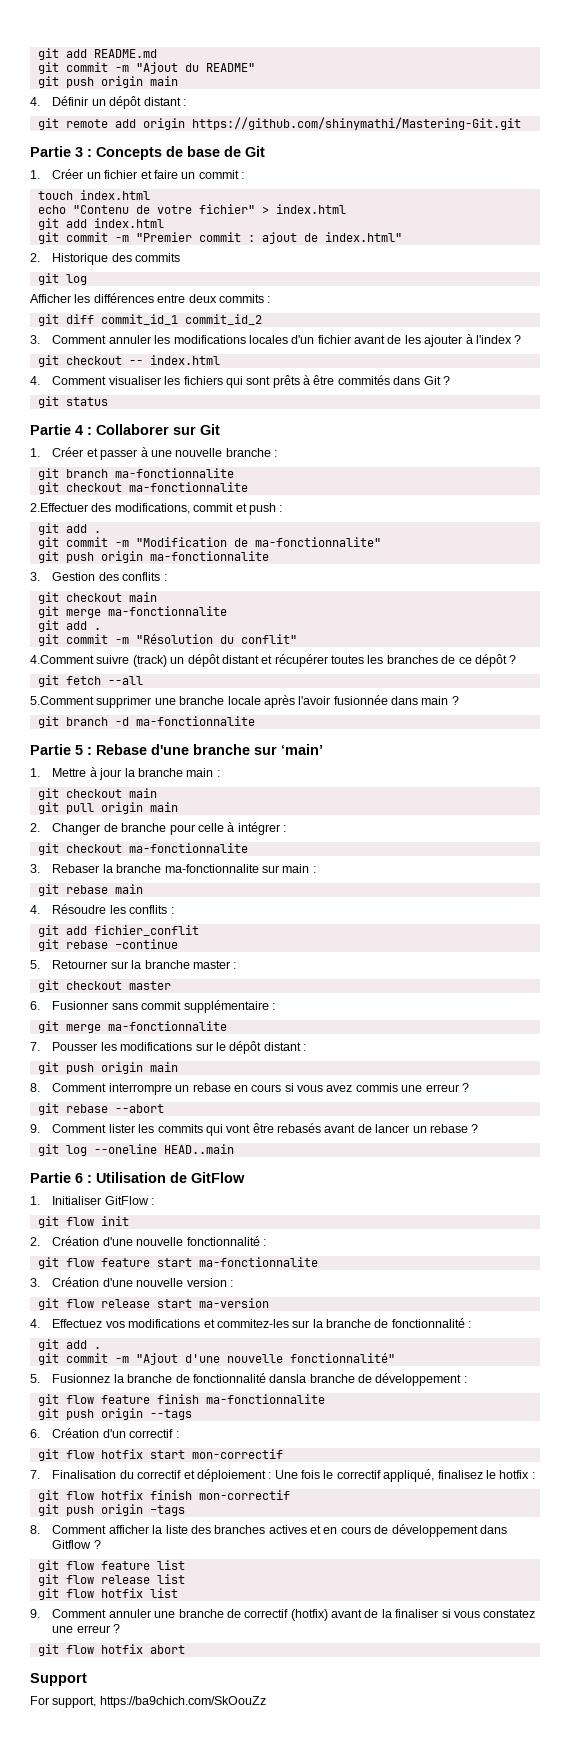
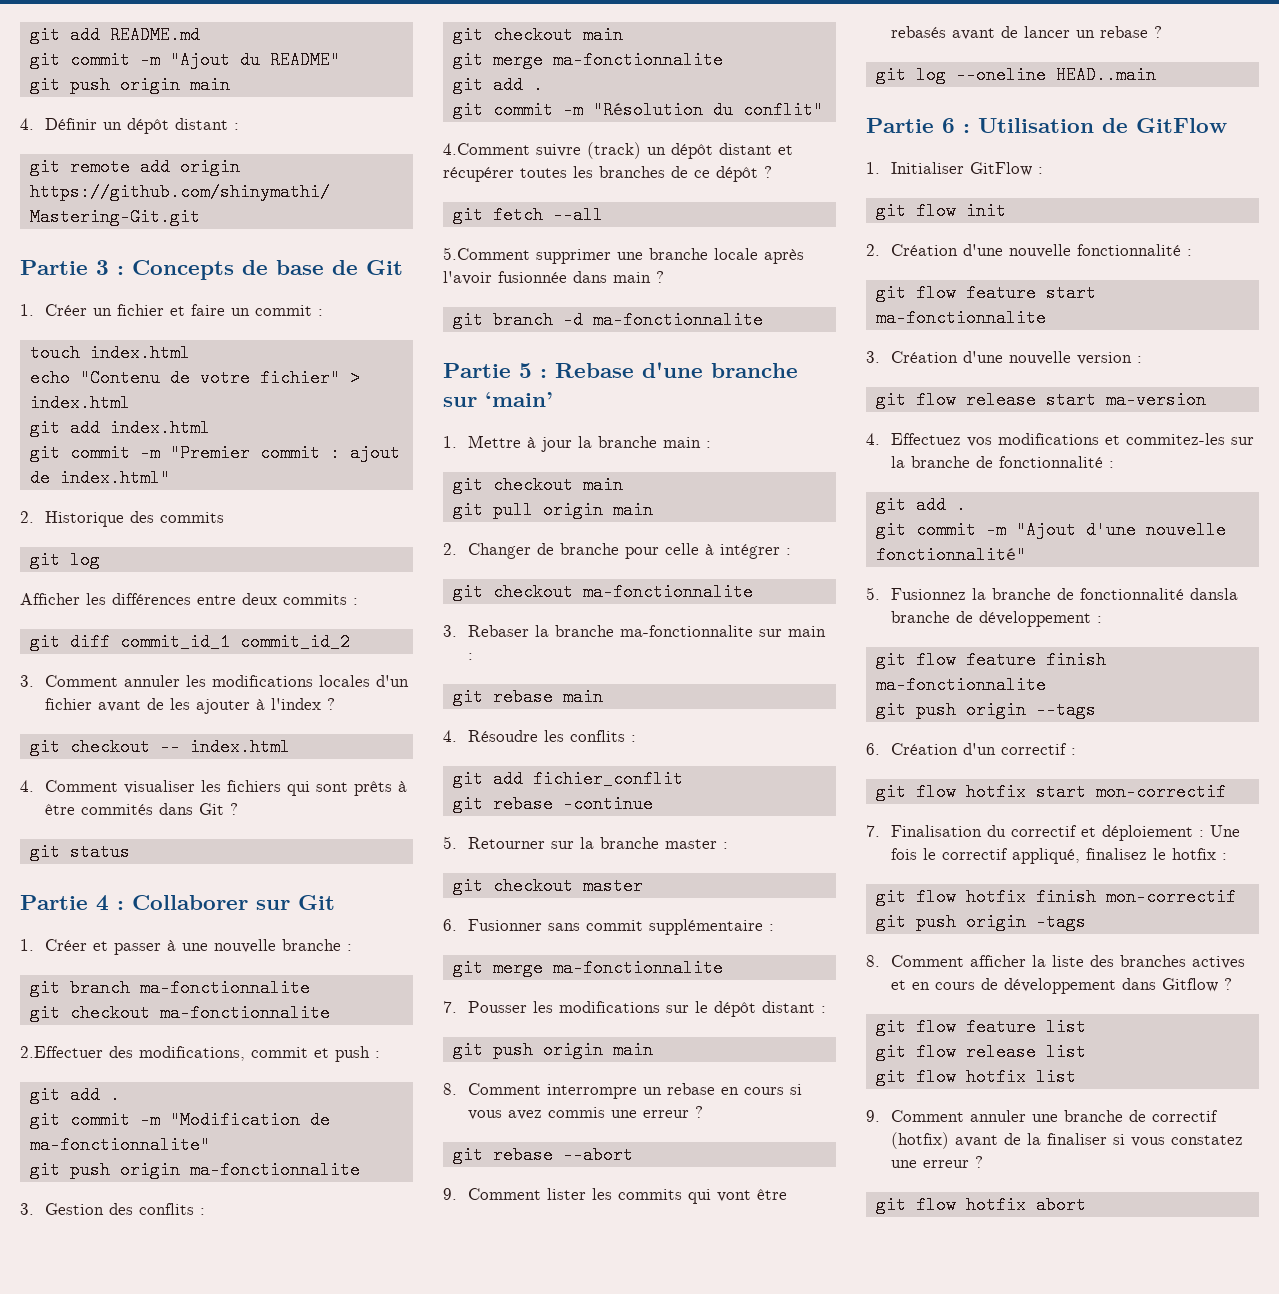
- Support
- For support, https://ba9chich.com/SkOouZz

